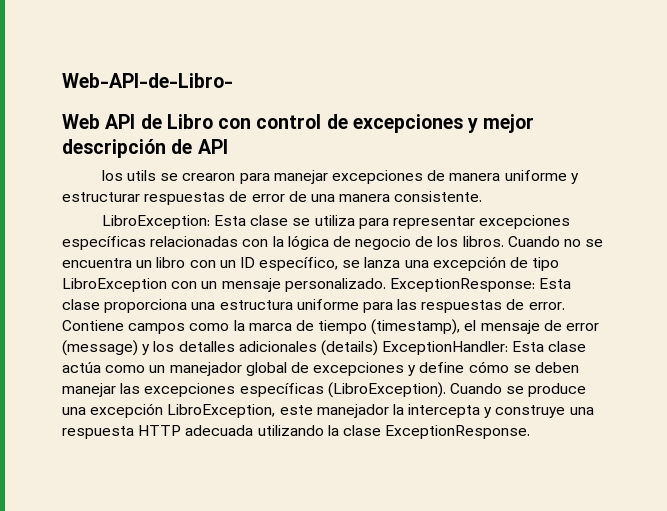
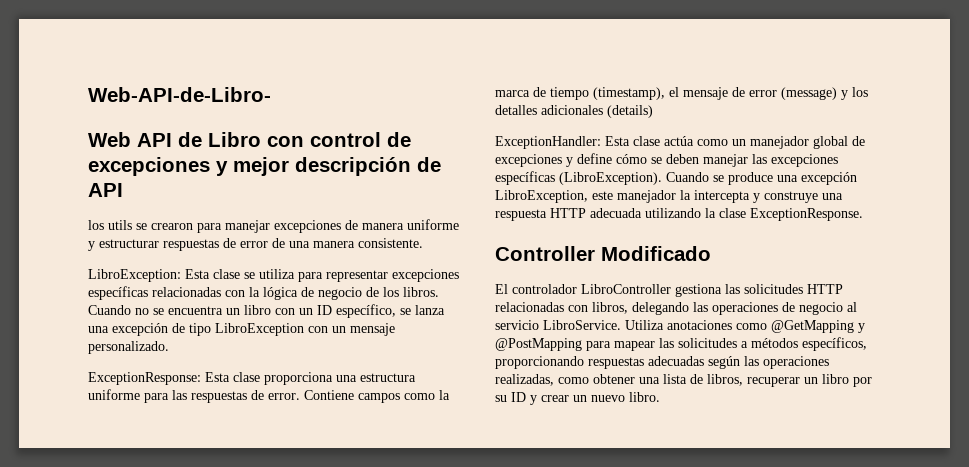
- Cuando no se encuentra un libro con un ID específico, se lanza una excepción de tipo LibroException con un mensaje personalizado. ExceptionResponse: Esta clase proporciona una estructura uniforme para las respuestas de error.
+ Cuando no se encuentra un libro con un ID específico, se lanza una excepción de tipo LibroException con un mensaje personalizado.
+ ExceptionResponse: Esta clase proporciona una estructura uniforme para las respuestas de error.
- Contiene campos como la marca de tiempo (timestamp), el mensaje de error (message) y los detalles adicionales (details) ExceptionHandler: Esta clase actúa como un manejador global de excepciones y define cómo se deben manejar las excepciones específicas (LibroException).
+ Contiene campos como la marca de tiempo (timestamp), el mensaje de error (message) y los detalles adicionales (details)
+ ExceptionHandler: Esta clase actúa como un manejador global de excepciones y define cómo se deben manejar las excepciones específicas (LibroException).
+ Controller Modificado
+ El controlador LibroController gestiona las solicitudes HTTP relacionadas con libros, delegando las operaciones de negocio al servicio LibroService. Utiliza anotaciones como @GetMapping y @PostMapping para mapear las solicitudes a métodos específicos, proporcionando respuestas adecuadas según las operaciones realizadas, como obtener una lista de libros, recuperar un libro por su ID y crear un nuevo libro.

